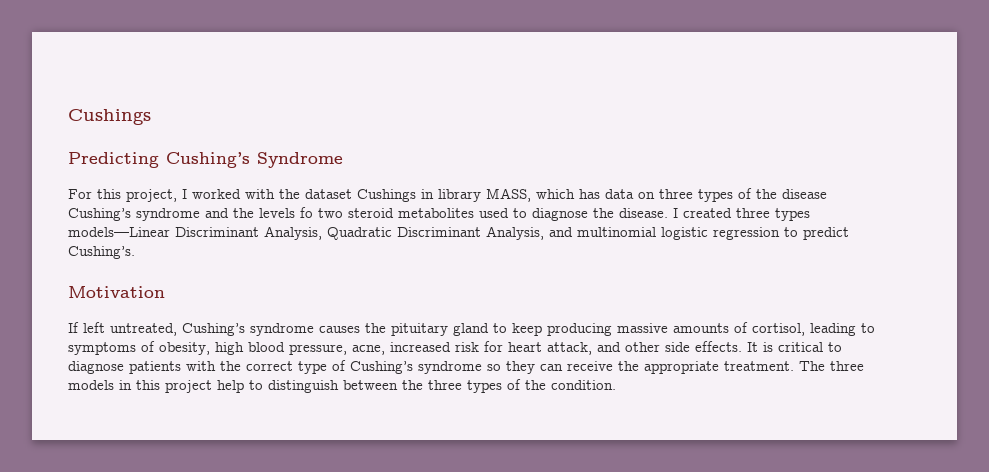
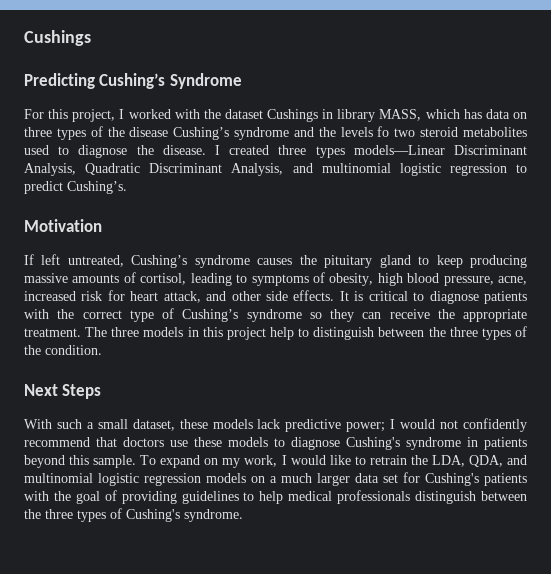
+ Next Steps
+ With such a small dataset, these models lack predictive power; I would not confidently recommend that doctors use these models to diagnose Cushing's syndrome in patients beyond this sample. To expand on my work, I would like to retrain the LDA, QDA, and multinomial logistic regression models on a much larger data set for Cushing's patients with the goal of providing guidelines to help medical professionals distinguish between the three types of Cushing's syndrome.

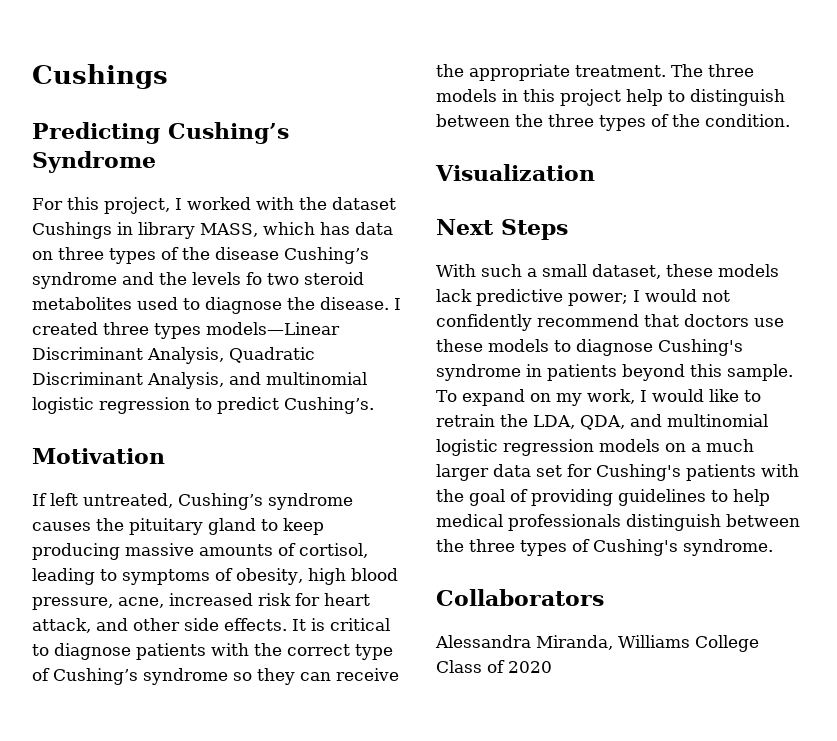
+ Visualization
+ Collaborators
+ Alessandra Miranda, Williams College Class of 2020

